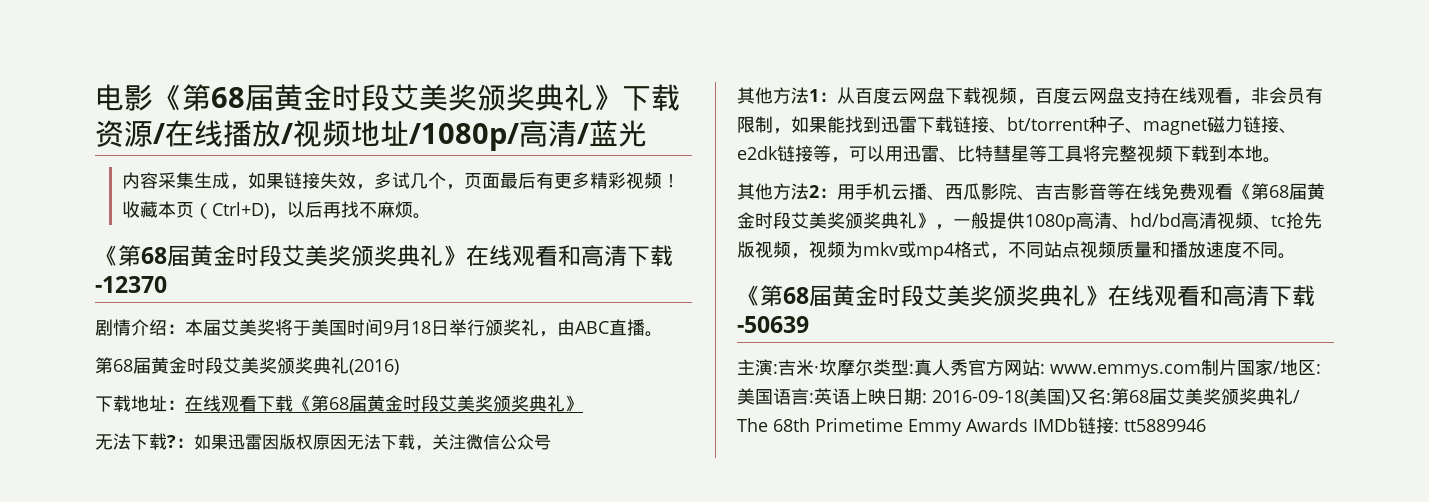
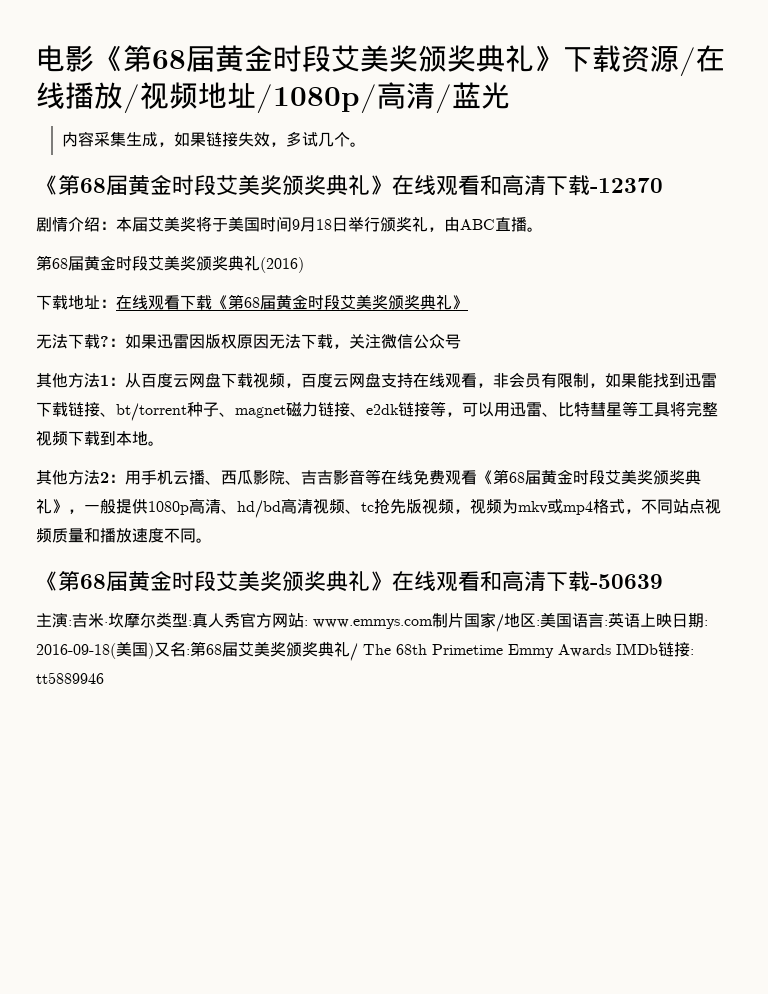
- 内容采集生成，如果链接失效，多试几个，页面最后有更多精彩视频！收藏本页（Ctrl+D)，以后再找不麻烦。
+ 内容采集生成，如果链接失效，多试几个。

